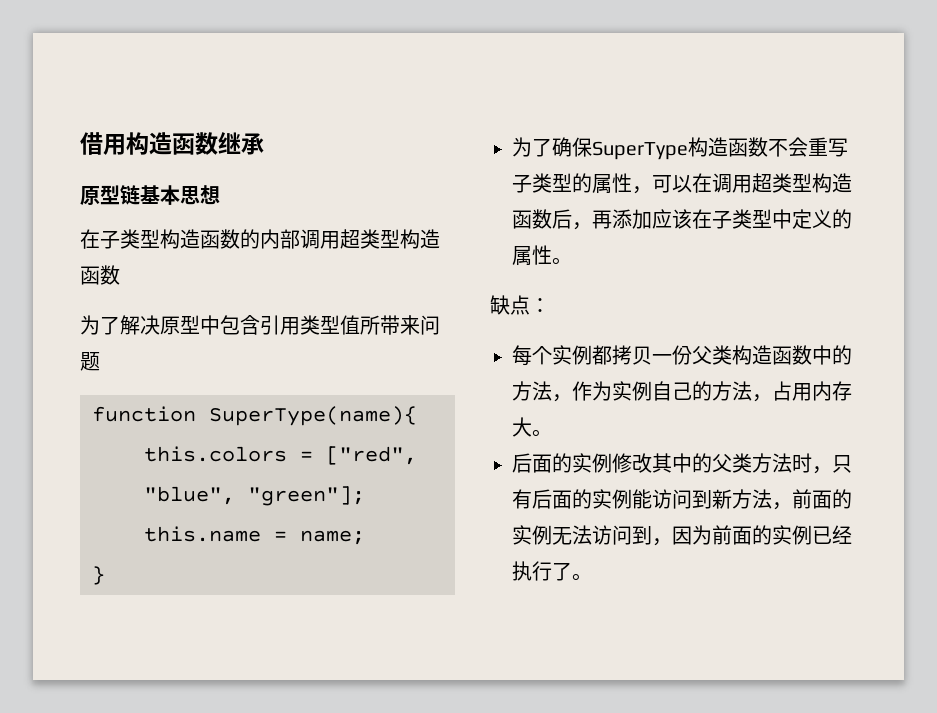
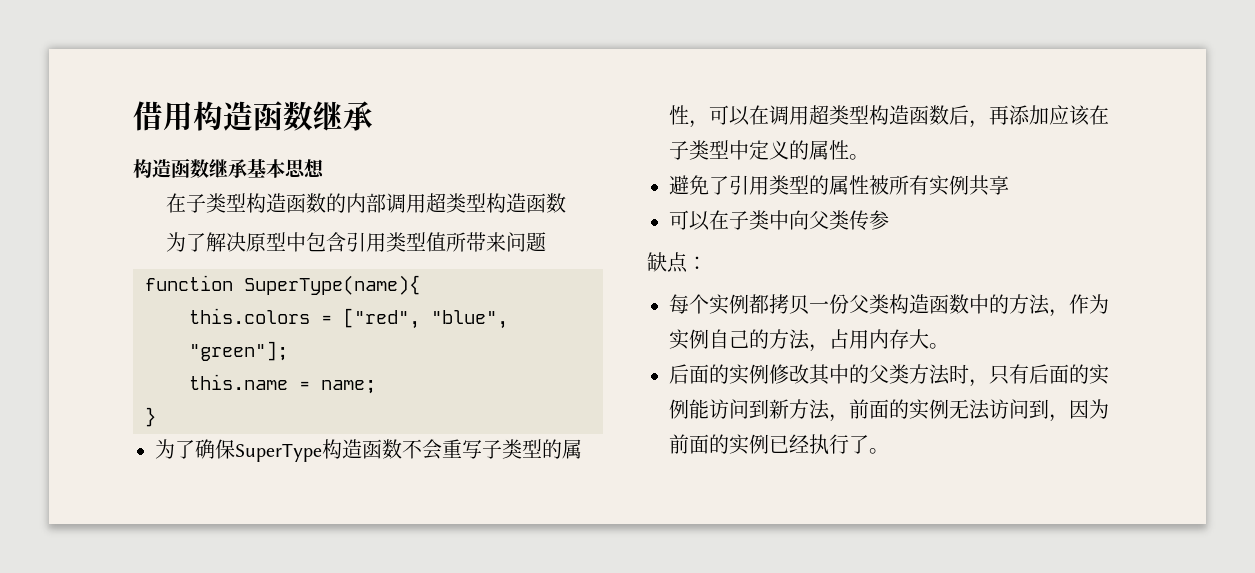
- 原型链基本思想
+ 构造函数继承基本思想
+ 避免了引用类型的属性被所有实例共享
+ 可以在子类中向父类传参

